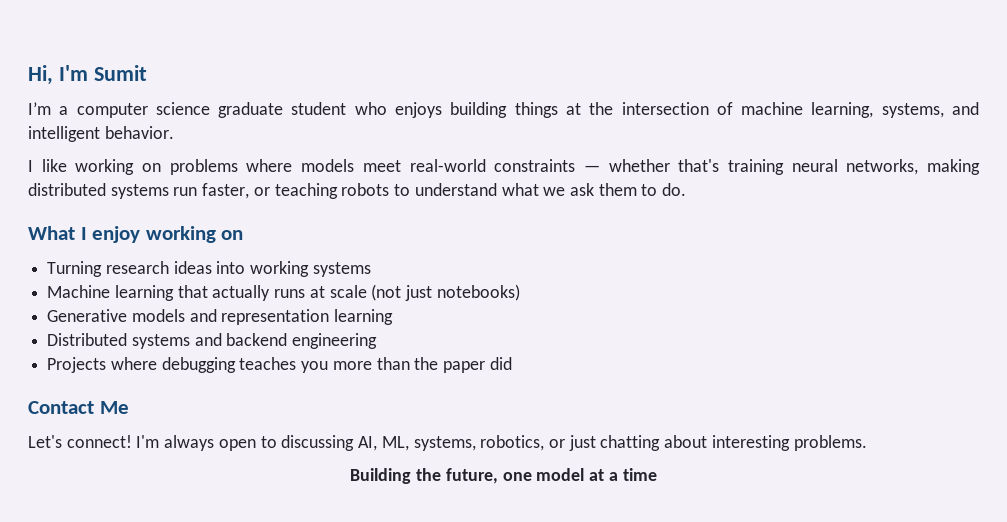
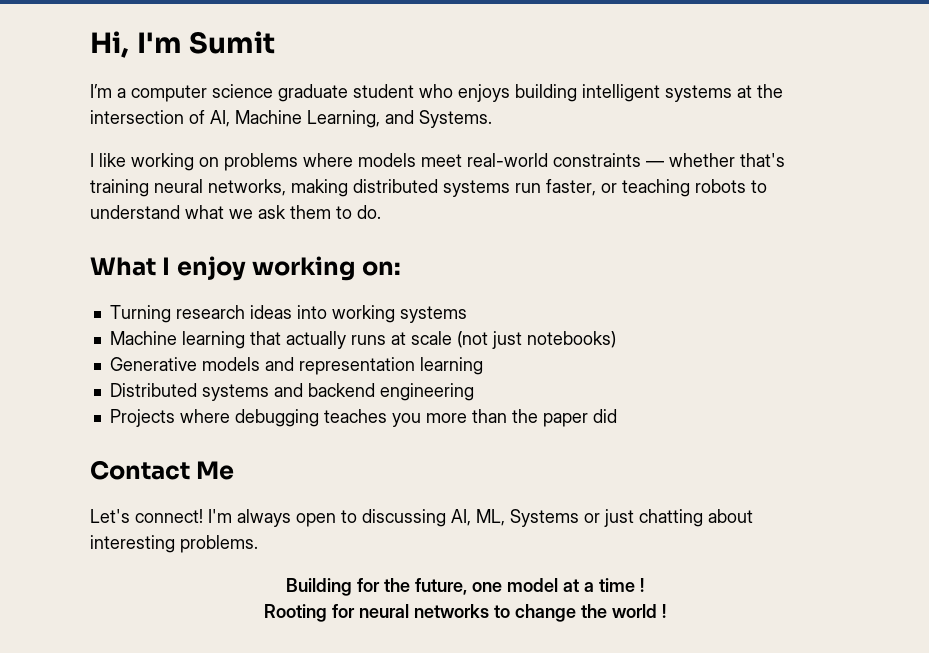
- I’m a computer science graduate student who enjoys building things at the intersection of machine learning, systems, and intelligent behavior.
+ I’m a computer science graduate student who enjoys building intelligent systems at the intersection of AI, Machine Learning, and Systems.
- What I enjoy working on
+ What I enjoy working on:
- I'm always open to discussing AI, ML, systems, robotics, or just chatting about interesting problems.
+ I'm always open to discussing AI, ML, Systems or just chatting about interesting problems.
- Building the future, one model at a time
+ Building for the future, one model at a time !
+ Rooting for neural networks to change the world !

